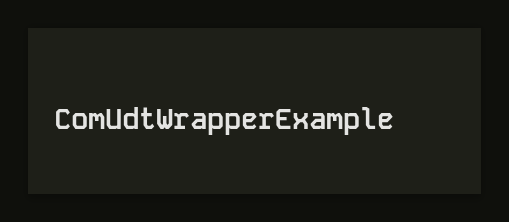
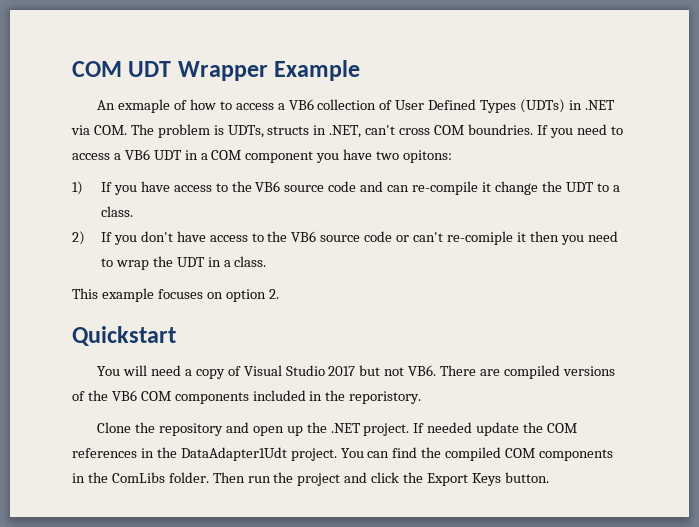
- ComUdtWrapperExample
+ COM UDT Wrapper Example
+ An exmaple of how to access a VB6 collection of User Defined Types (UDTs) in .NET via COM. The problem is UDTs, structs in .NET, can't cross COM boundries. If you need to access a VB6 UDT in a COM component you have two opitons:
+ 1) If you have access to the VB6 source code and can re-compile it change the UDT to a class.
+ 2) If you don't have access to the VB6 source code or can't re-comiple it then you need to wrap the UDT in a class.
+ This example focuses on option 2.
+ Quickstart
+ You will need a copy of Visual Studio 2017 but not VB6. There are compiled versions of the VB6 COM components included in the reporistory.
+ Clone the repository and open up the .NET project. If needed update the COM references in the DataAdapter1Udt project. You can find the compiled COM components in the ComLibs folder. Then run the project and click the Export Keys button.

